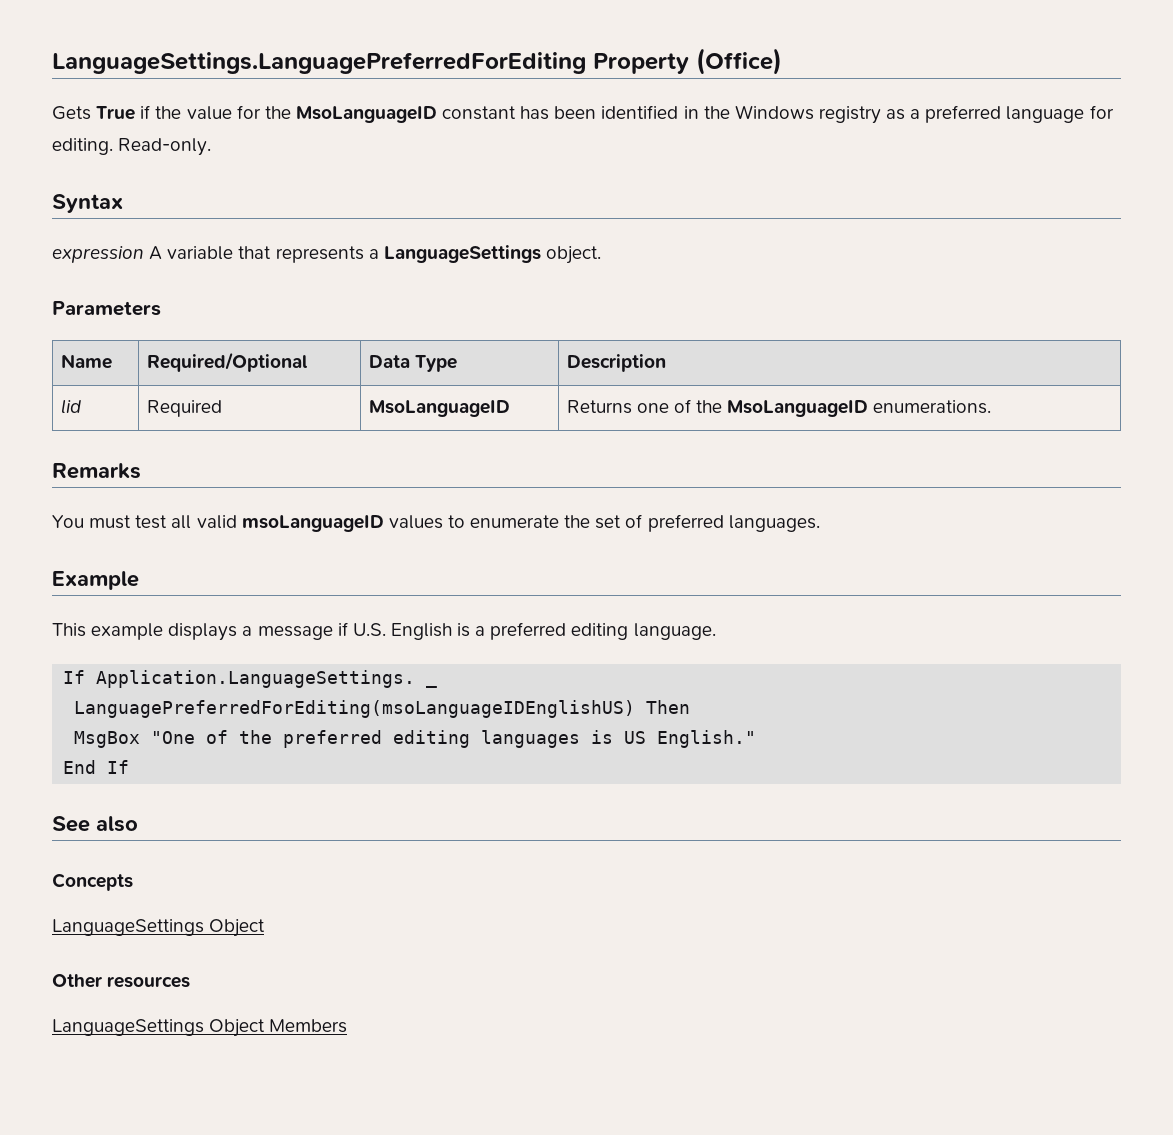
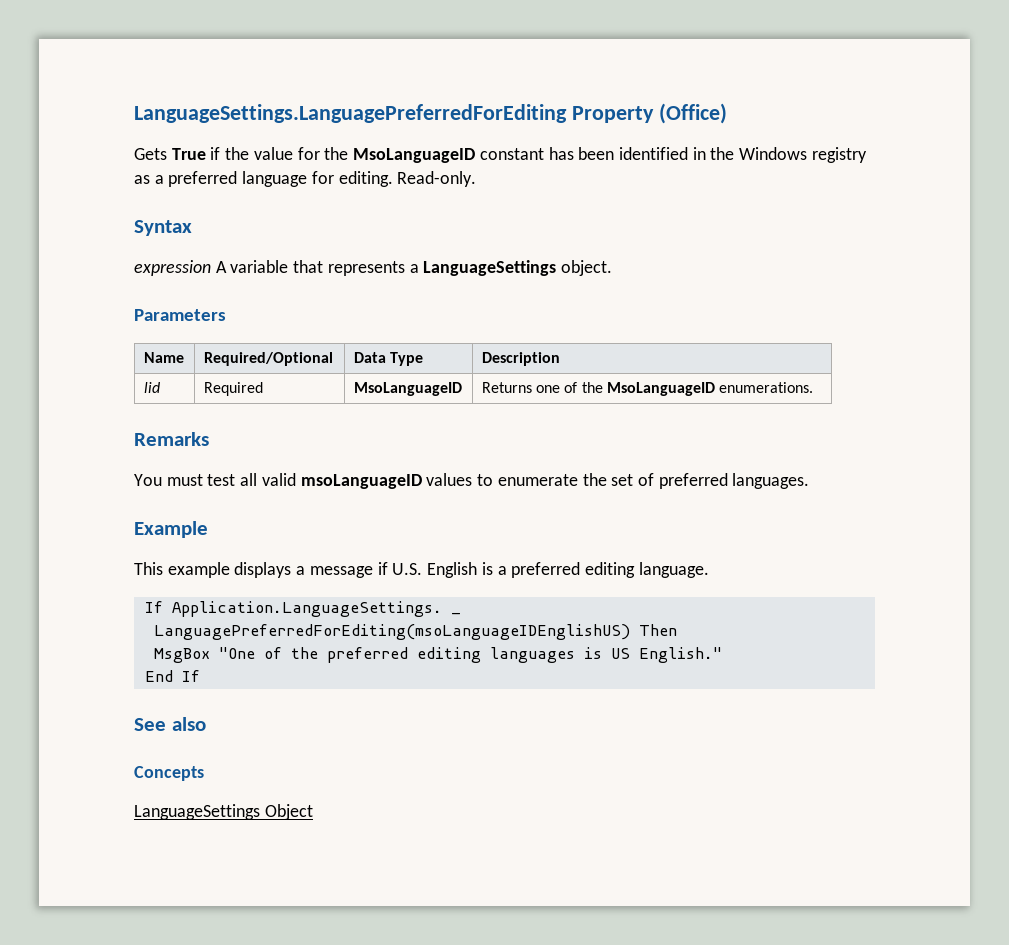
- Other resources
- LanguageSettings Object Members

